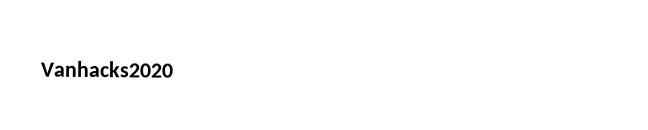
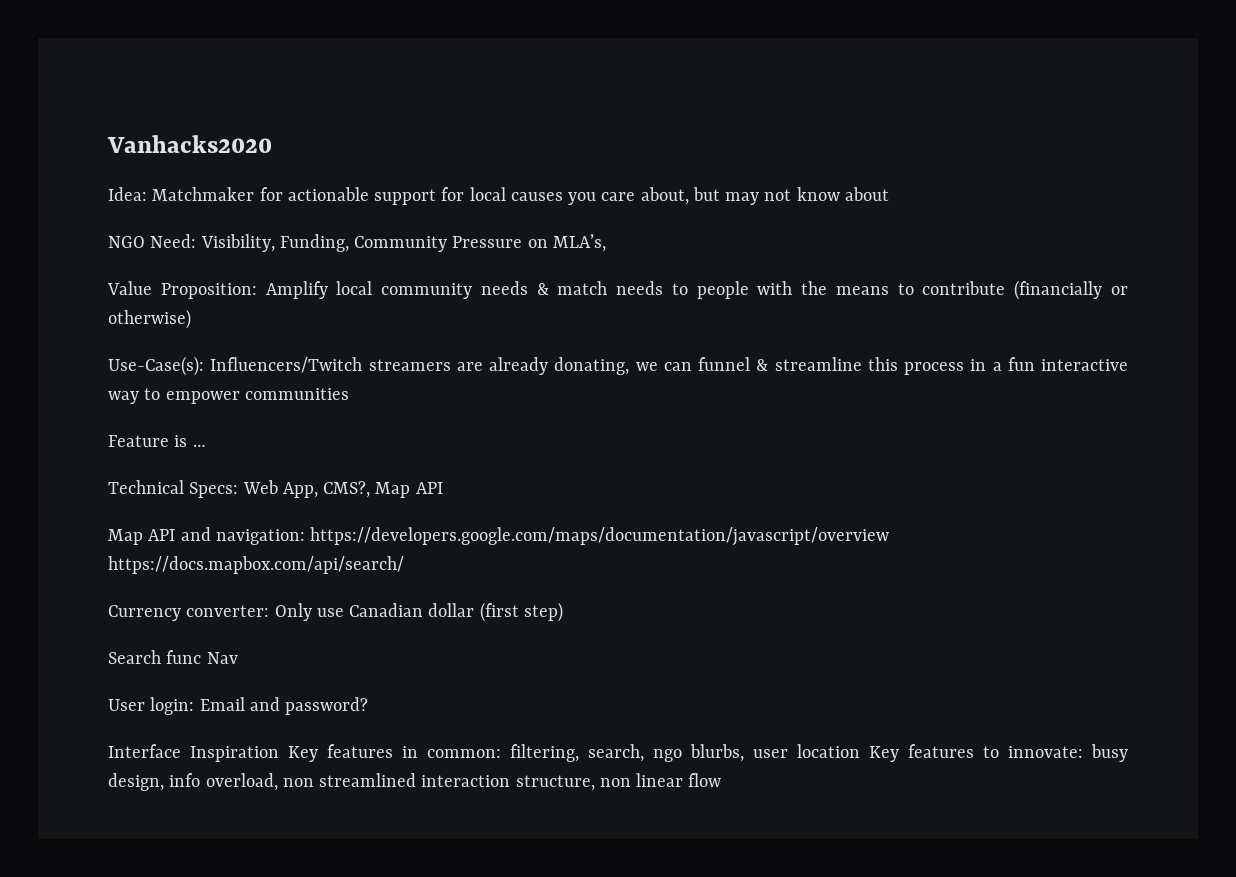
+ Idea: Matchmaker for actionable support for local causes you care about, but may not know about
+ NGO Need: Visibility, Funding, Community Pressure on MLA’s,
+ Value Proposition: Amplify local community needs & match needs to people with the means to contribute (financially or otherwise)
+ Use-Case(s): Influencers/Twitch streamers are already donating, we can funnel & streamline this process in a fun interactive way to empower communities
+ Feature is …
+ Technical Specs: Web App, CMS?, Map API
+ Map API and navigation: https://developers.google.com/maps/documentation/javascript/overview https://docs.mapbox.com/api/search/
+ Currency converter: Only use Canadian dollar (first step)
+ Search func Nav
+ User login: Email and password?
+ Interface Inspiration Key features in common: filtering, search, ngo blurbs, user location Key features to innovate: busy design, info overload, non streamlined interaction structure, non linear flow

